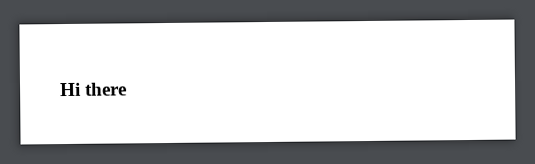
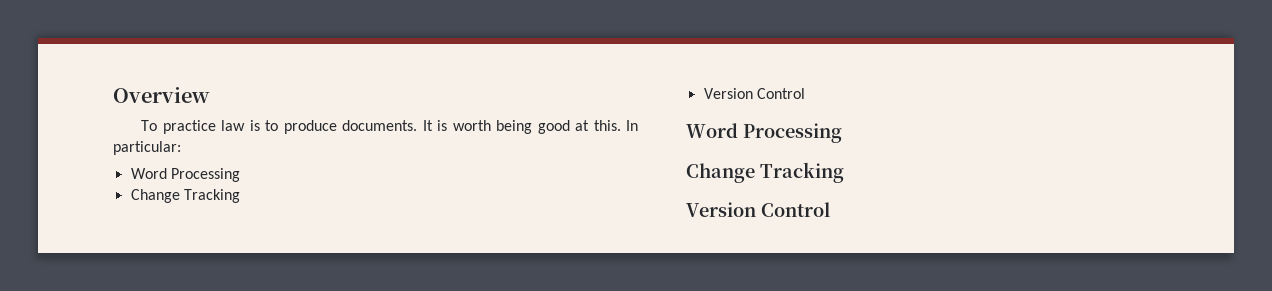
- Hi there
+ Overview
+ To practice law is to produce documents. It is worth being good at this. In particular:
+ Word Processing
+ Change Tracking
+ Version Control
+ Word Processing
+ Change Tracking
+ Version Control

